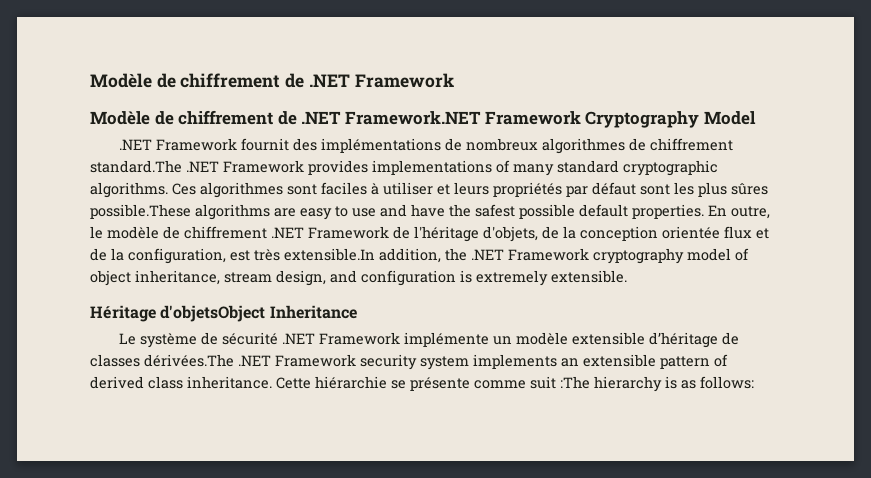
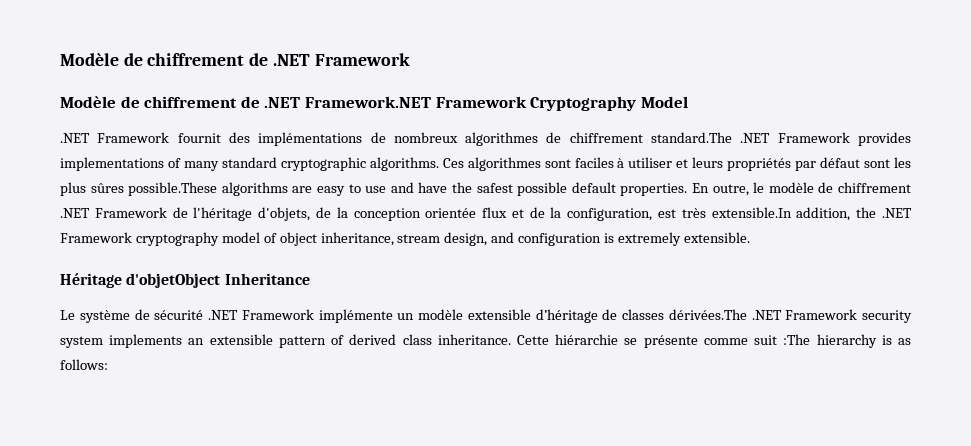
- Héritage d'objetsObject Inheritance
+ Héritage d'objetObject Inheritance

